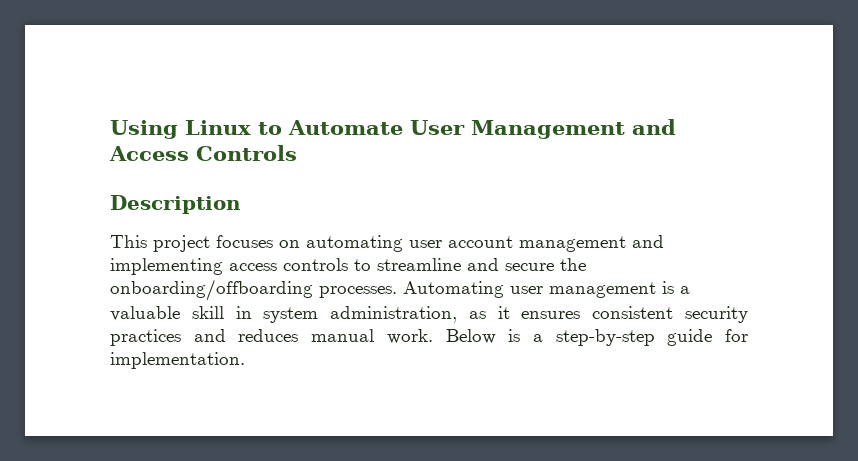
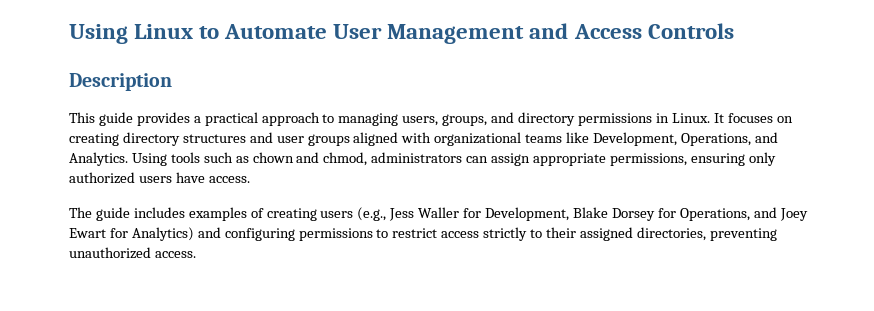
- This project focuses on automating user account management and implementing access controls to streamline and secure the onboarding/offboarding processes. Automating user management is a valuable skill in system administration, as it ensures consistent security practices and reduces manual work. Below is a step-by-step guide for implementation.
+ This guide provides a practical approach to managing users, groups, and directory permissions in Linux. It focuses on creating directory structures and user groups aligned with organizational teams like Development, Operations, and Analytics. Using tools such as chown and chmod, administrators can assign appropriate permissions, ensuring only authorized users have access.
+ The guide includes examples of creating users (e.g., Jess Waller for Development, Blake Dorsey for Operations, and Joey Ewart for Analytics) and configuring permissions to restrict access strictly to their assigned directories, preventing unauthorized access.

